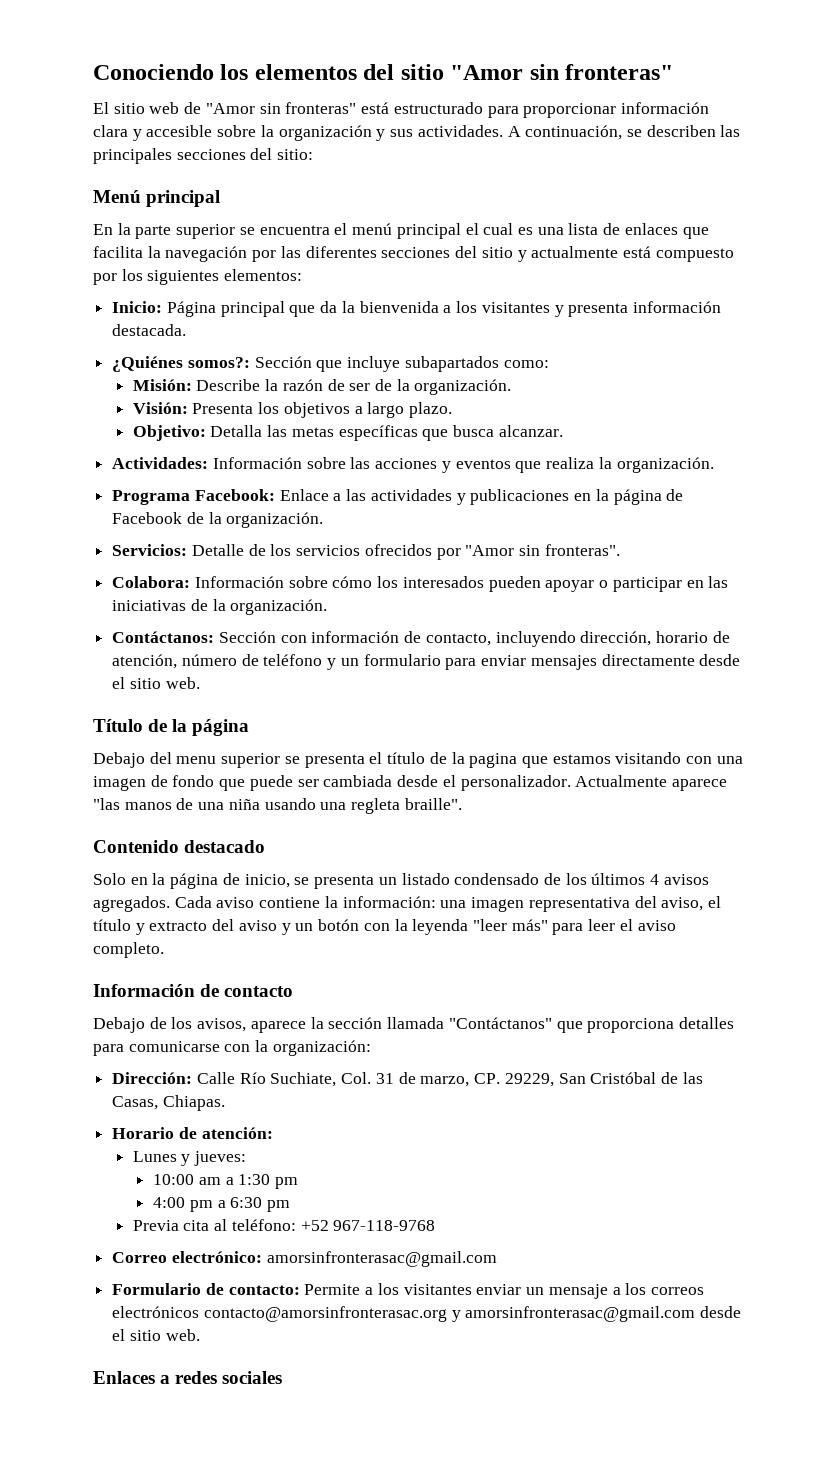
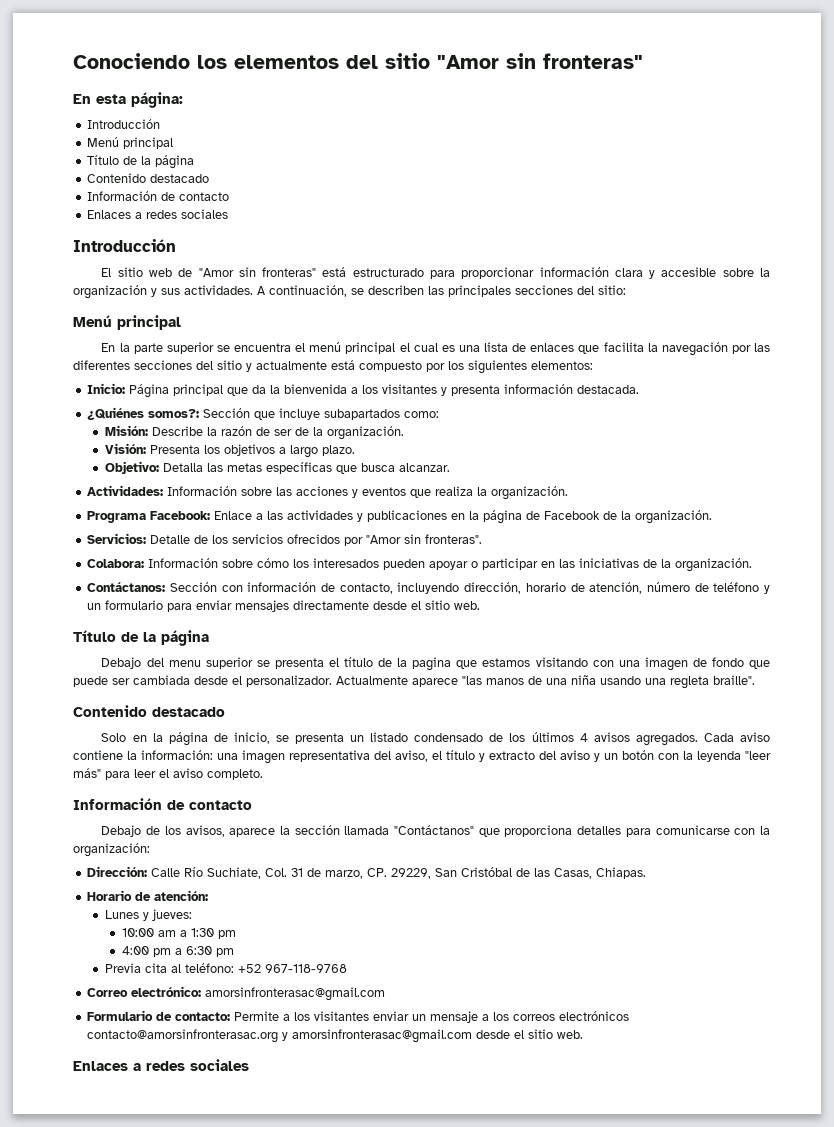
+ En esta página:
+ Introducción
+ Menú principal
+ Título de la página
+ Contenido destacado
+ Información de contacto
+ Enlaces a redes sociales
+ Introducción

